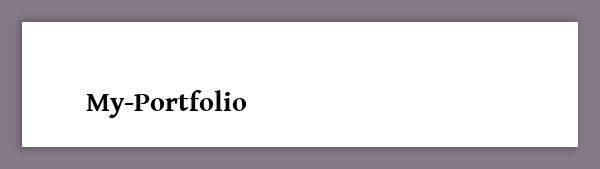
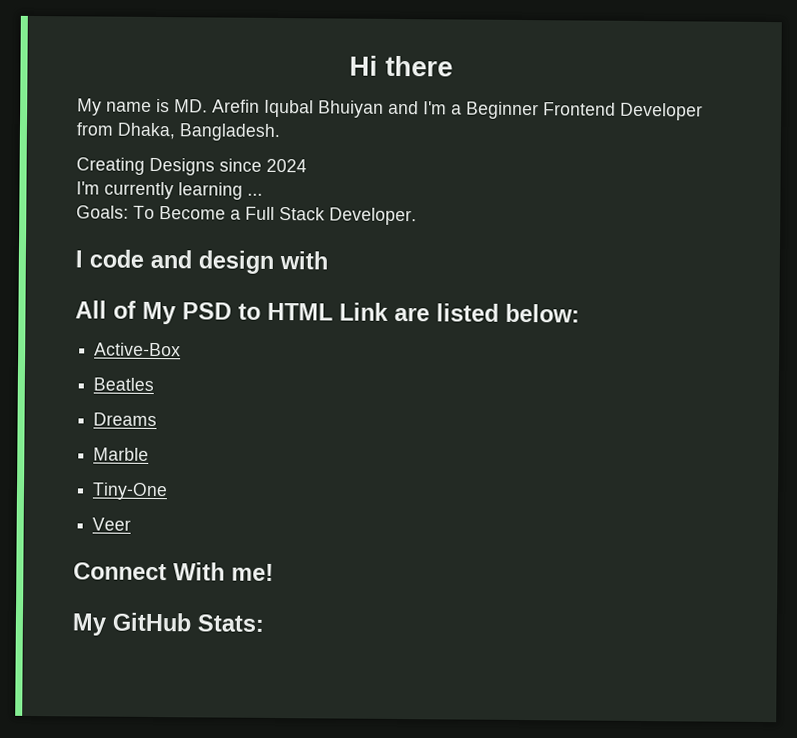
- My-Portfolio
+ Hi there
+ My name is MD. Arefin Iqubal Bhuiyan and I'm a Beginner Frontend Developer from Dhaka, Bangladesh.
+ Creating Designs since 2024
+ I'm currently learning ...
+ Goals: To Become a Full Stack Developer.
+ I code and design with
+ All of My PSD to HTML Link are listed below:
+ Active-Box
+ Beatles
+ Dreams
+ Marble
+ Tiny-One
+ Veer
+ Connect With me!
+ My GitHub Stats:

